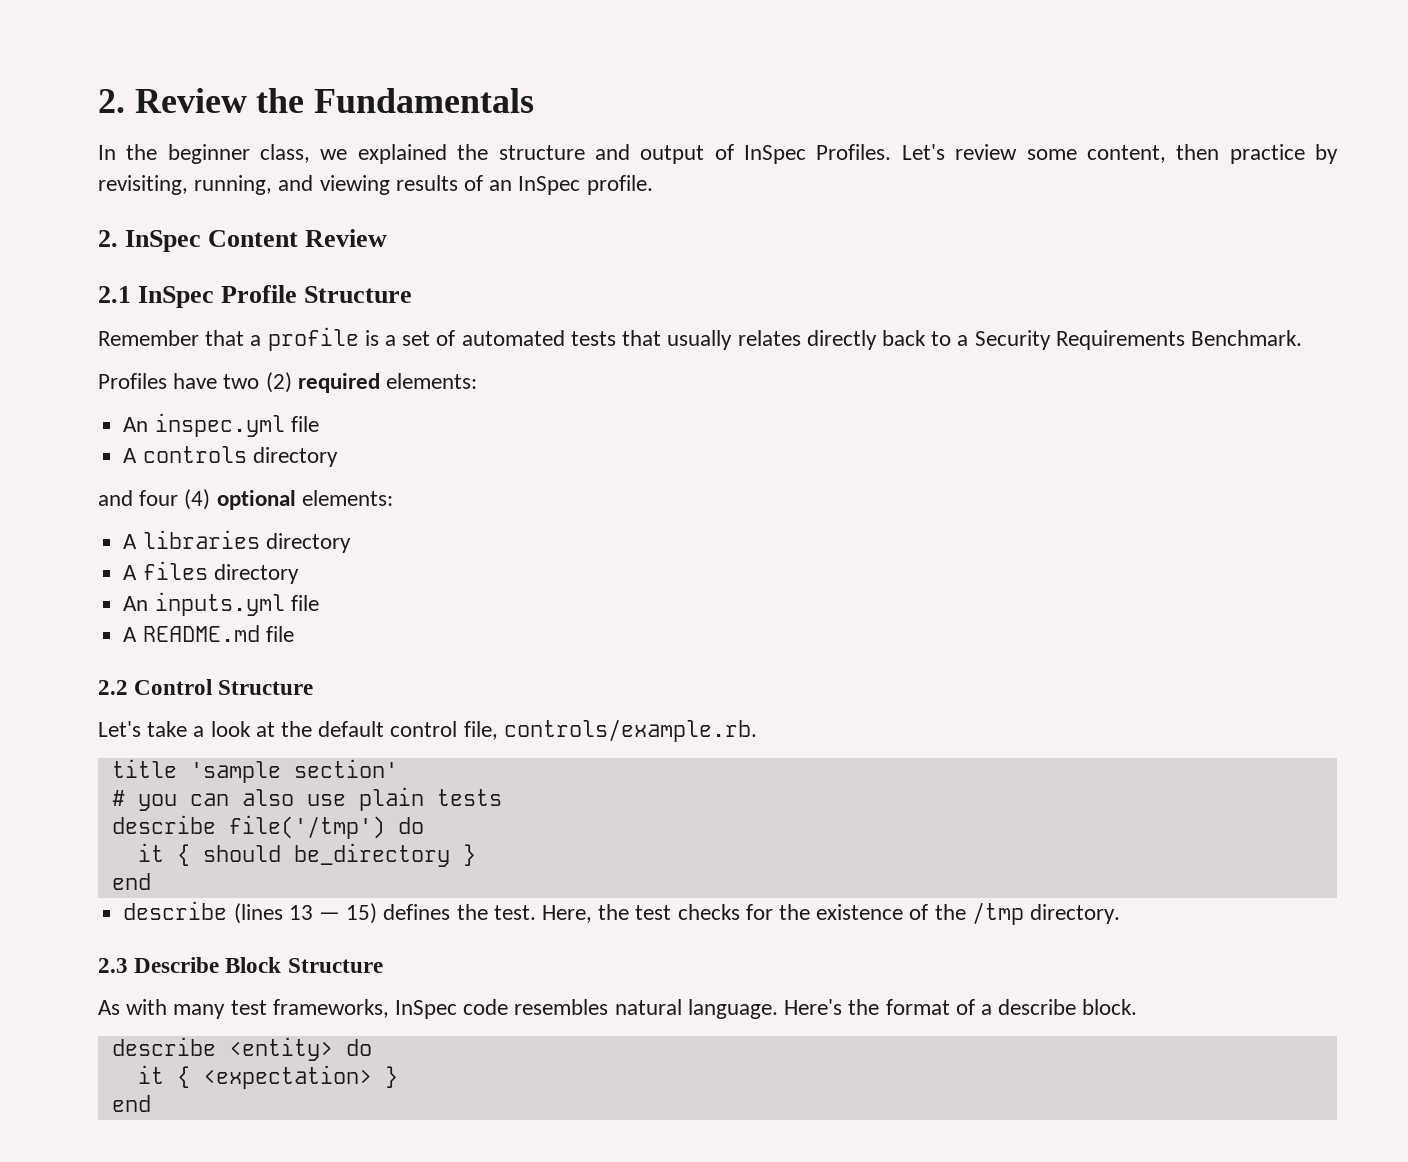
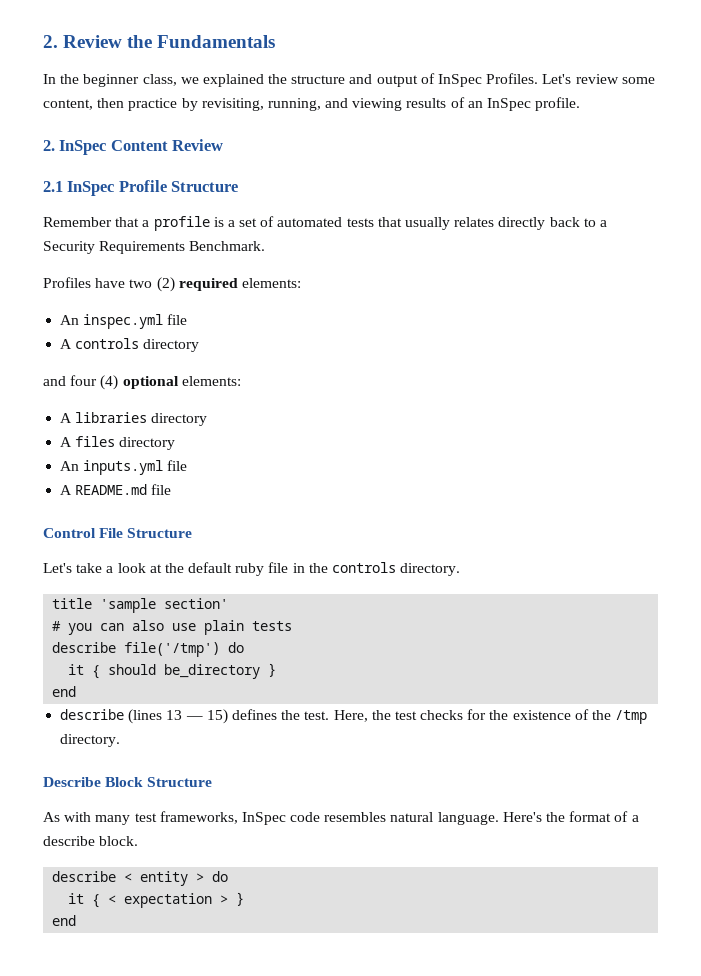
- 2.2 Control Structure
+ Control File Structure
- Let's take a look at the default control file, controls/example.rb.
+ Let's take a look at the default ruby file in the controls directory.
- 2.3 Describe Block Structure
+ Describe Block Structure
- describe <entity> do
- it { <expectation> }
+ describe < entity > do
+ it { < expectation > }

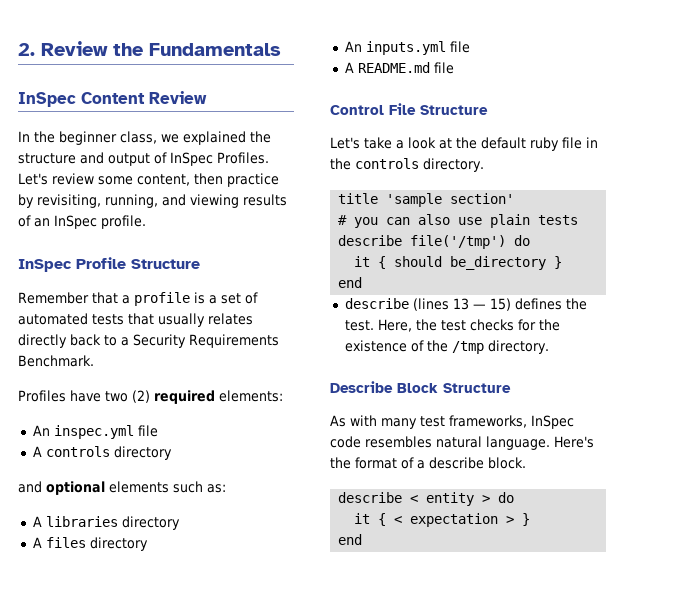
+ InSpec Content Review
- 2. InSpec Content Review
- 2.1 InSpec Profile Structure
+ InSpec Profile Structure
- and four (4) optional elements:
+ and optional elements such as:

